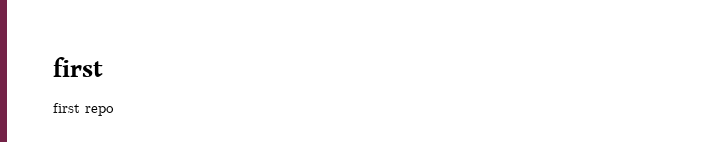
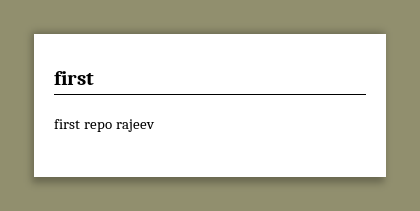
- first repo
+ first repo rajeev

